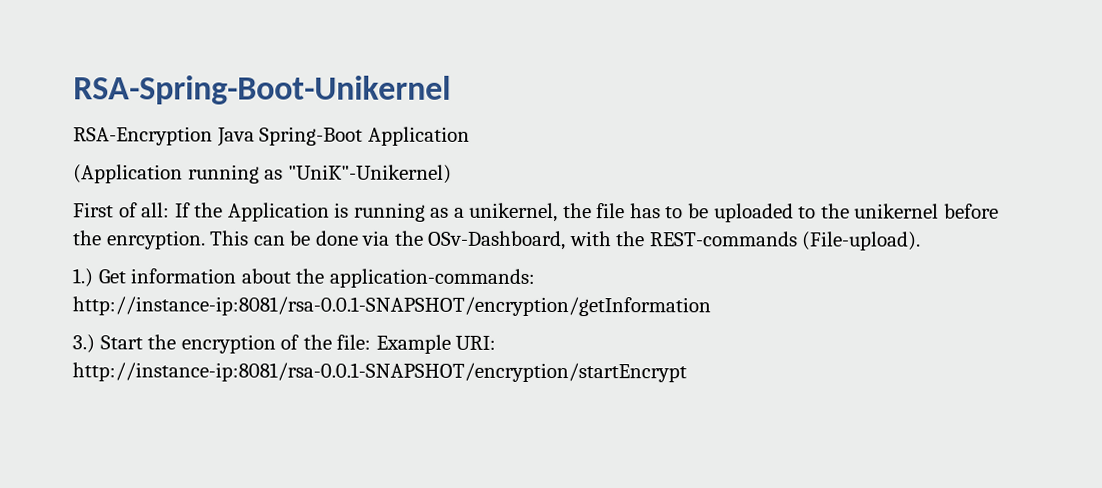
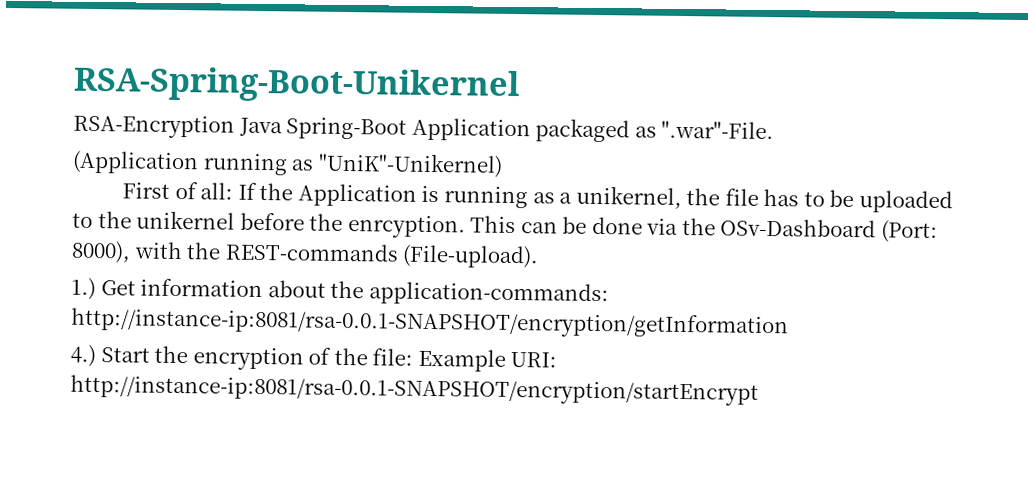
- RSA-Encryption Java Spring-Boot Application
+ RSA-Encryption Java Spring-Boot Application packaged as ".war"-File.
- This can be done via the OSv-Dashboard, with the REST-commands (File-upload).
+ This can be done via the OSv-Dashboard (Port: 8000), with the REST-commands (File-upload).
- 3.) Start the encryption of the file: Example URI: http://instance-ip:8081/rsa-0.0.1-SNAPSHOT/encryption/startEncrypt
+ 4.) Start the encryption of the file: Example URI: http://instance-ip:8081/rsa-0.0.1-SNAPSHOT/encryption/startEncrypt

